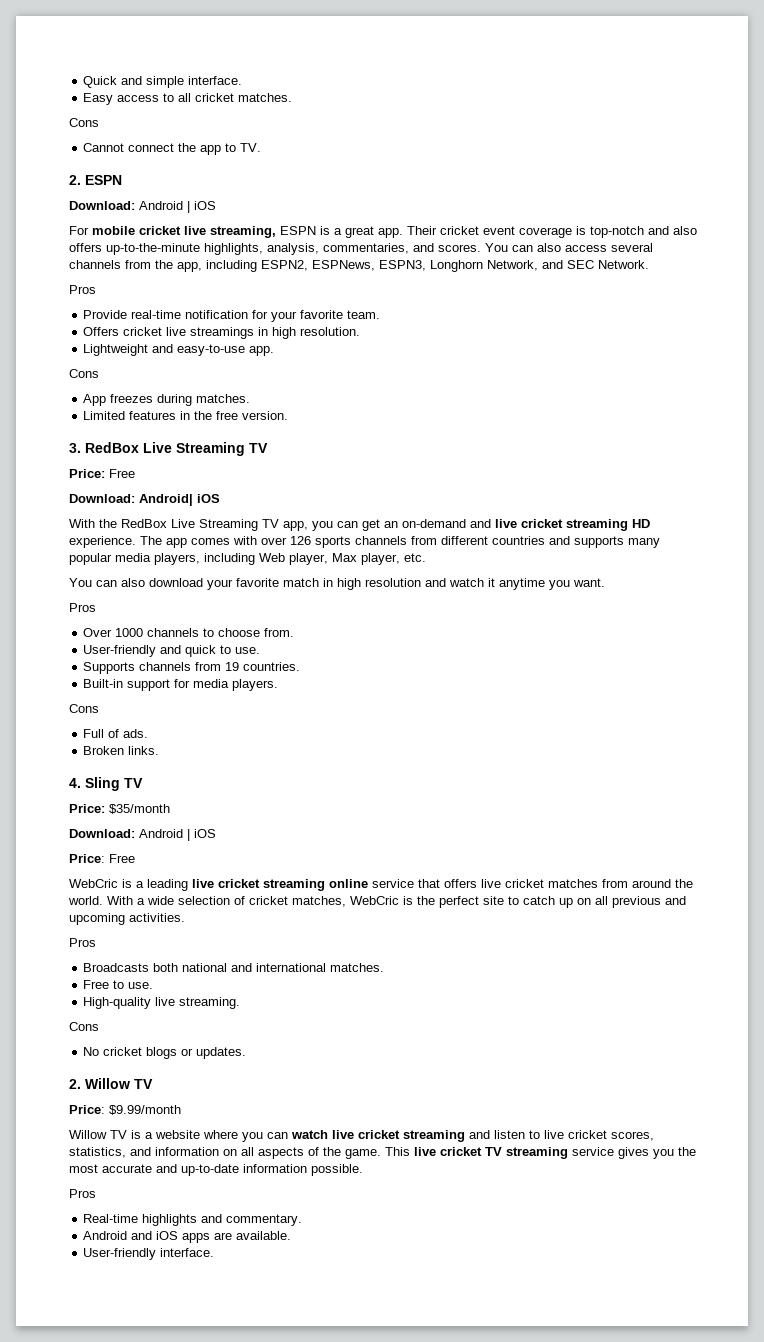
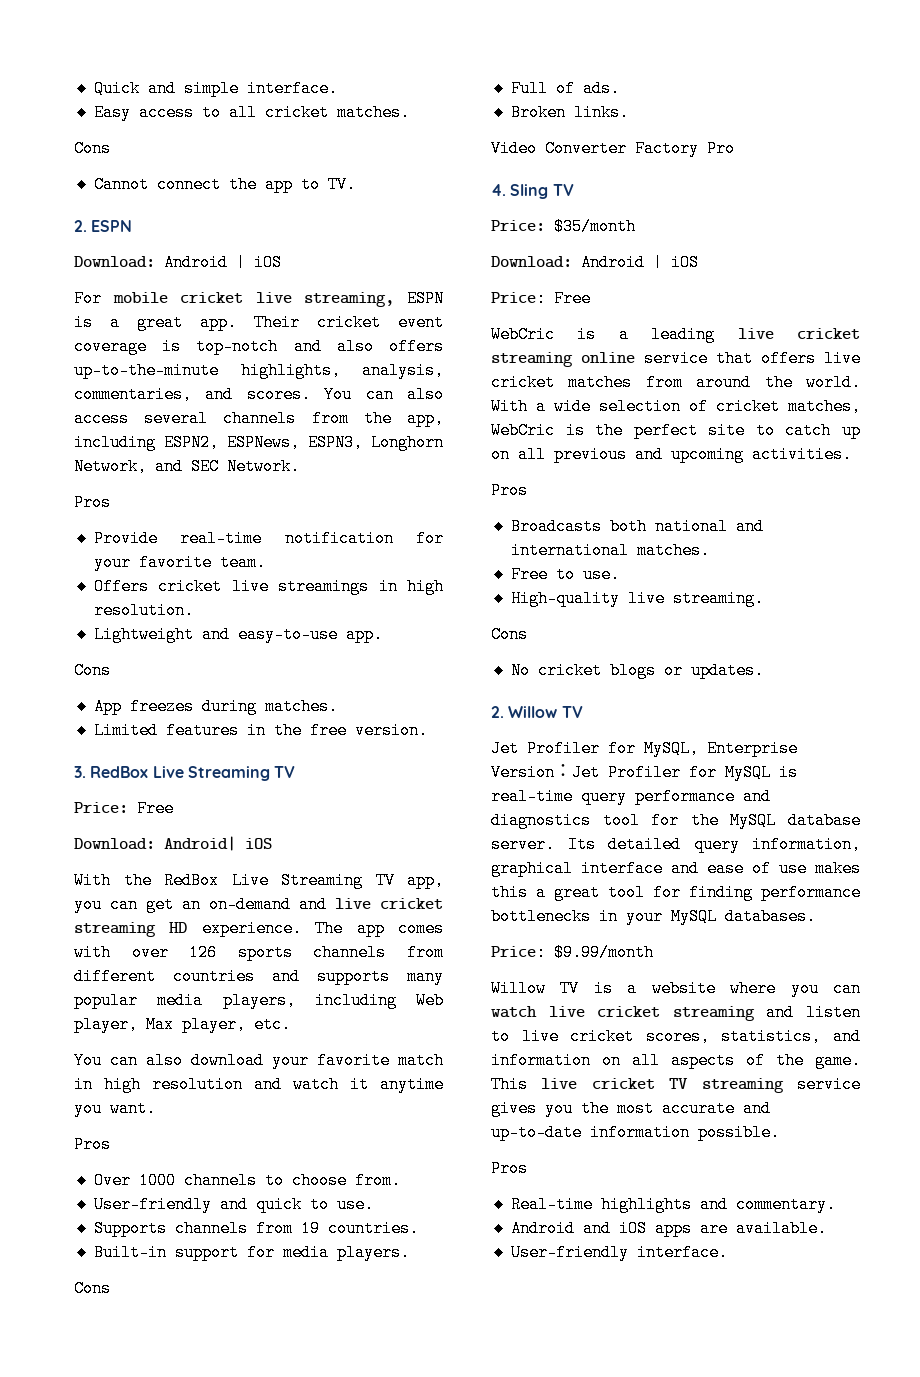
+ Video Converter Factory Pro
+ Jet Profiler for MySQL, Enterprise Version：Jet Profiler for MySQL is real-time query performance and diagnostics tool for the MySQL database server. Its detailed query information, graphical interface and ease of use makes this a great tool for finding performance bottlenecks in your MySQL databases.

